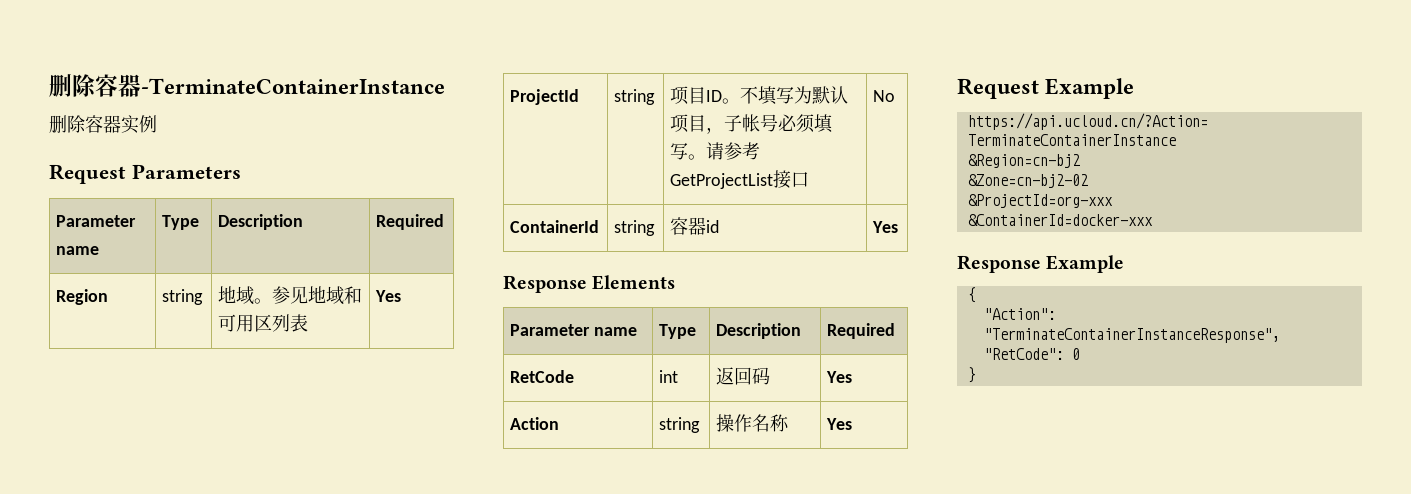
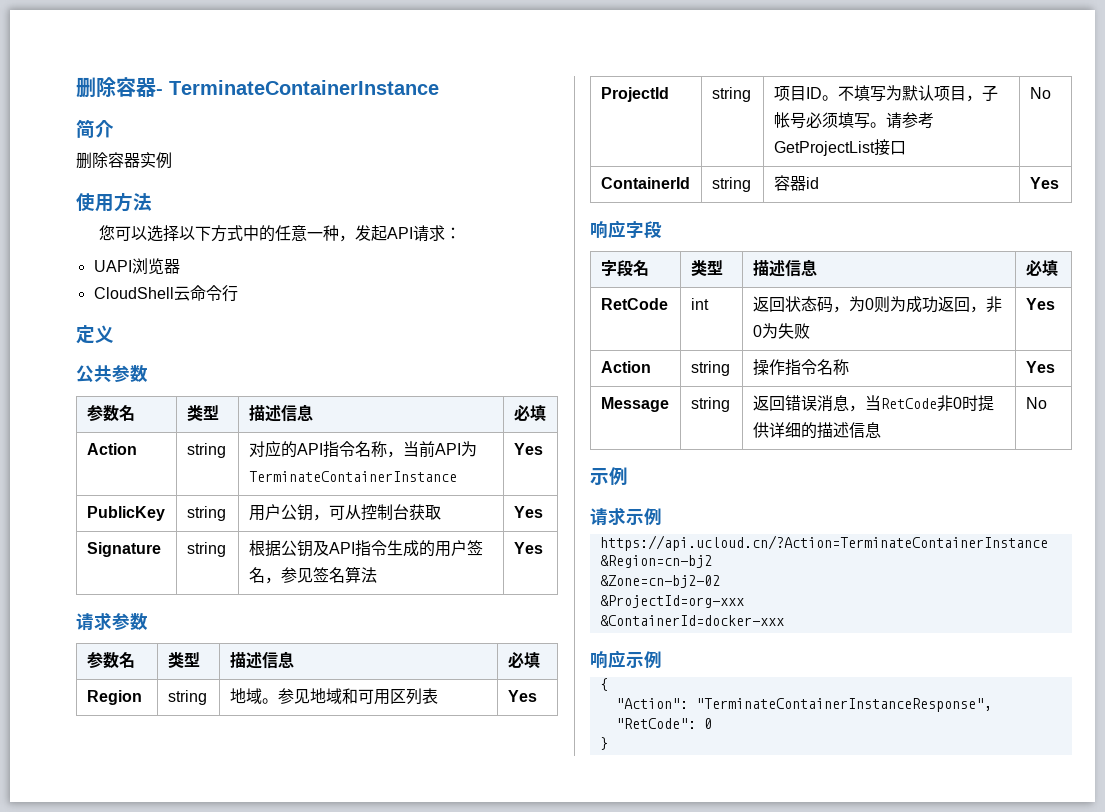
- 删除容器-TerminateContainerInstance
+ 删除容器- TerminateContainerInstance
+ 简介
- Request Parameters
- Parameter name | Type | Description | Required
+ 使用方法
+ 您可以选择以下方式中的任意一种，发起API请求：
+ UAPI浏览器
+ CloudShell云命令行
+ 定义
+ 公共参数
+ 参数名 | 类型 | 描述信息 | 必填
+ Action | string | 对应的API指令名称，当前API为TerminateContainerInstance | Yes
+ PublicKey | string | 用户公钥，可从控制台获取 | Yes
+ Signature | string | 根据公钥及API指令生成的用户签名，参见签名算法 | Yes
+ 请求参数
+ 参数名 | 类型 | 描述信息 | 必填
- Response Elements
- Parameter name | Type | Description | Required
+ 响应字段
+ 字段名 | 类型 | 描述信息 | 必填
- RetCode | int | 返回码 | Yes
+ RetCode | int | 返回状态码，为0则为成功返回，非0为失败 | Yes
- Action | string | 操作名称 | Yes
+ Action | string | 操作指令名称 | Yes
- Request Example
+ Message | string | 返回错误消息，当RetCode非0时提供详细的描述信息 | No
+ 示例
+ 请求示例
- Response Example
+ 响应示例

